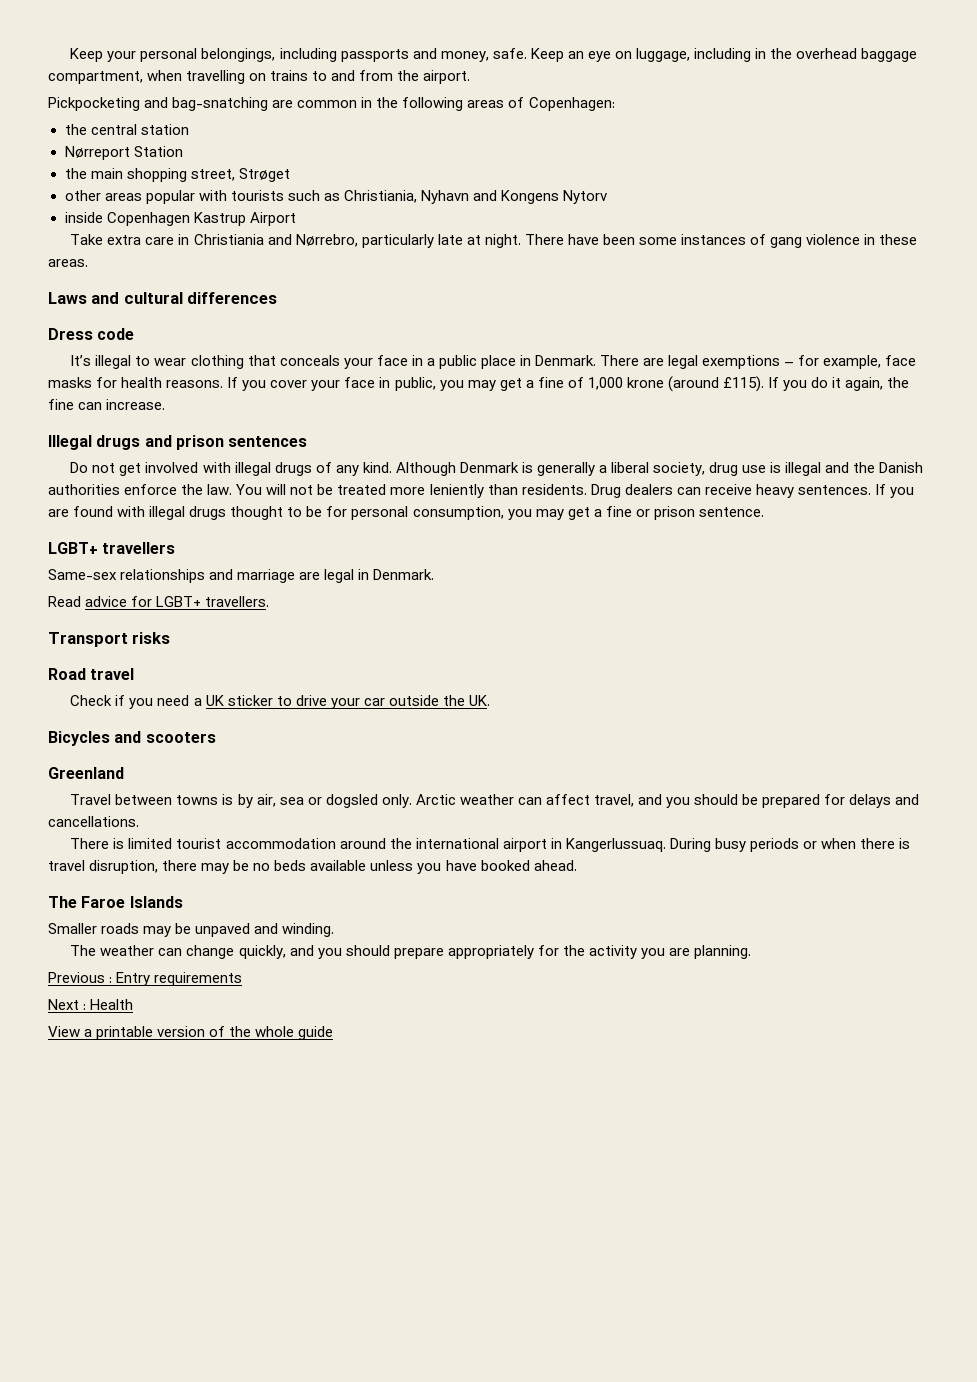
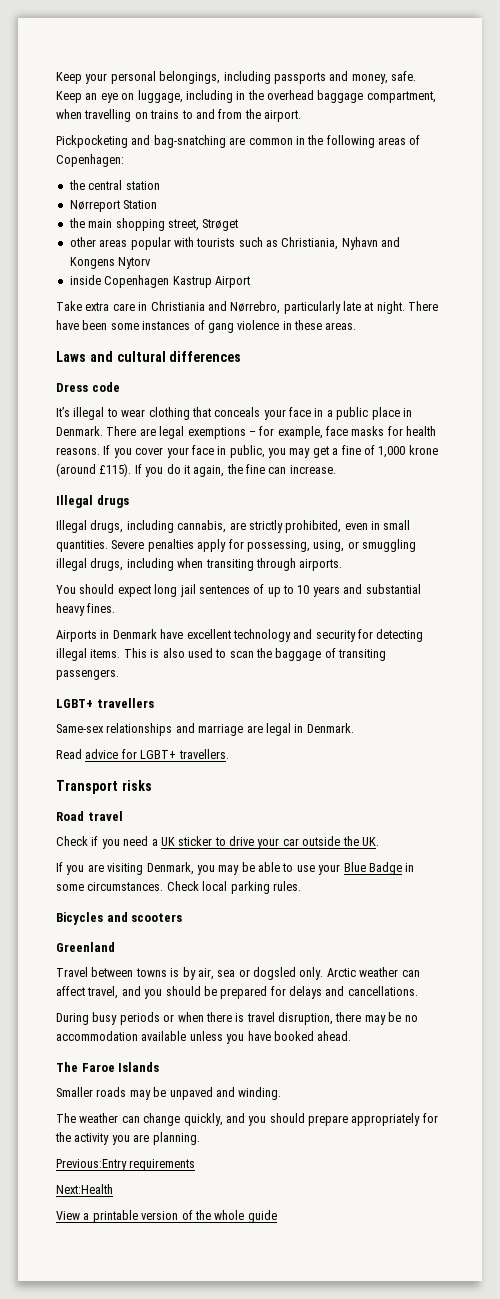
- Illegal drugs and prison sentences
- Do not get involved with illegal drugs of any kind. Although Denmark is generally a liberal society, drug use is illegal and the Danish authorities enforce the law. You will not be treated more leniently than residents. Drug dealers can receive heavy sentences. If you are found with illegal drugs thought to be for personal consumption, you may get a fine or prison sentence.
+ Illegal drugs
+ Illegal drugs, including cannabis, are strictly prohibited, even in small quantities. Severe penalties apply for possessing, using, or smuggling illegal drugs, including when transiting through airports.
+ You should expect long jail sentences of up to 10 years and substantial heavy fines.
+ Airports in Denmark have excellent technology and security for detecting illegal items. This is also used to scan the baggage of transiting passengers.
+ If you are visiting Denmark, you may be able to use your Blue Badge in some circumstances. Check local parking rules.
- There is limited tourist accommodation around the international airport in Kangerlussuaq. During busy periods or when there is travel disruption, there may be no beds available unless you have booked ahead.
+ During busy periods or when there is travel disruption, there may be no accommodation available unless you have booked ahead.
- Previous : Entry requirements
- Next : Health
+ Previous:Entry requirements
+ Next:Health

